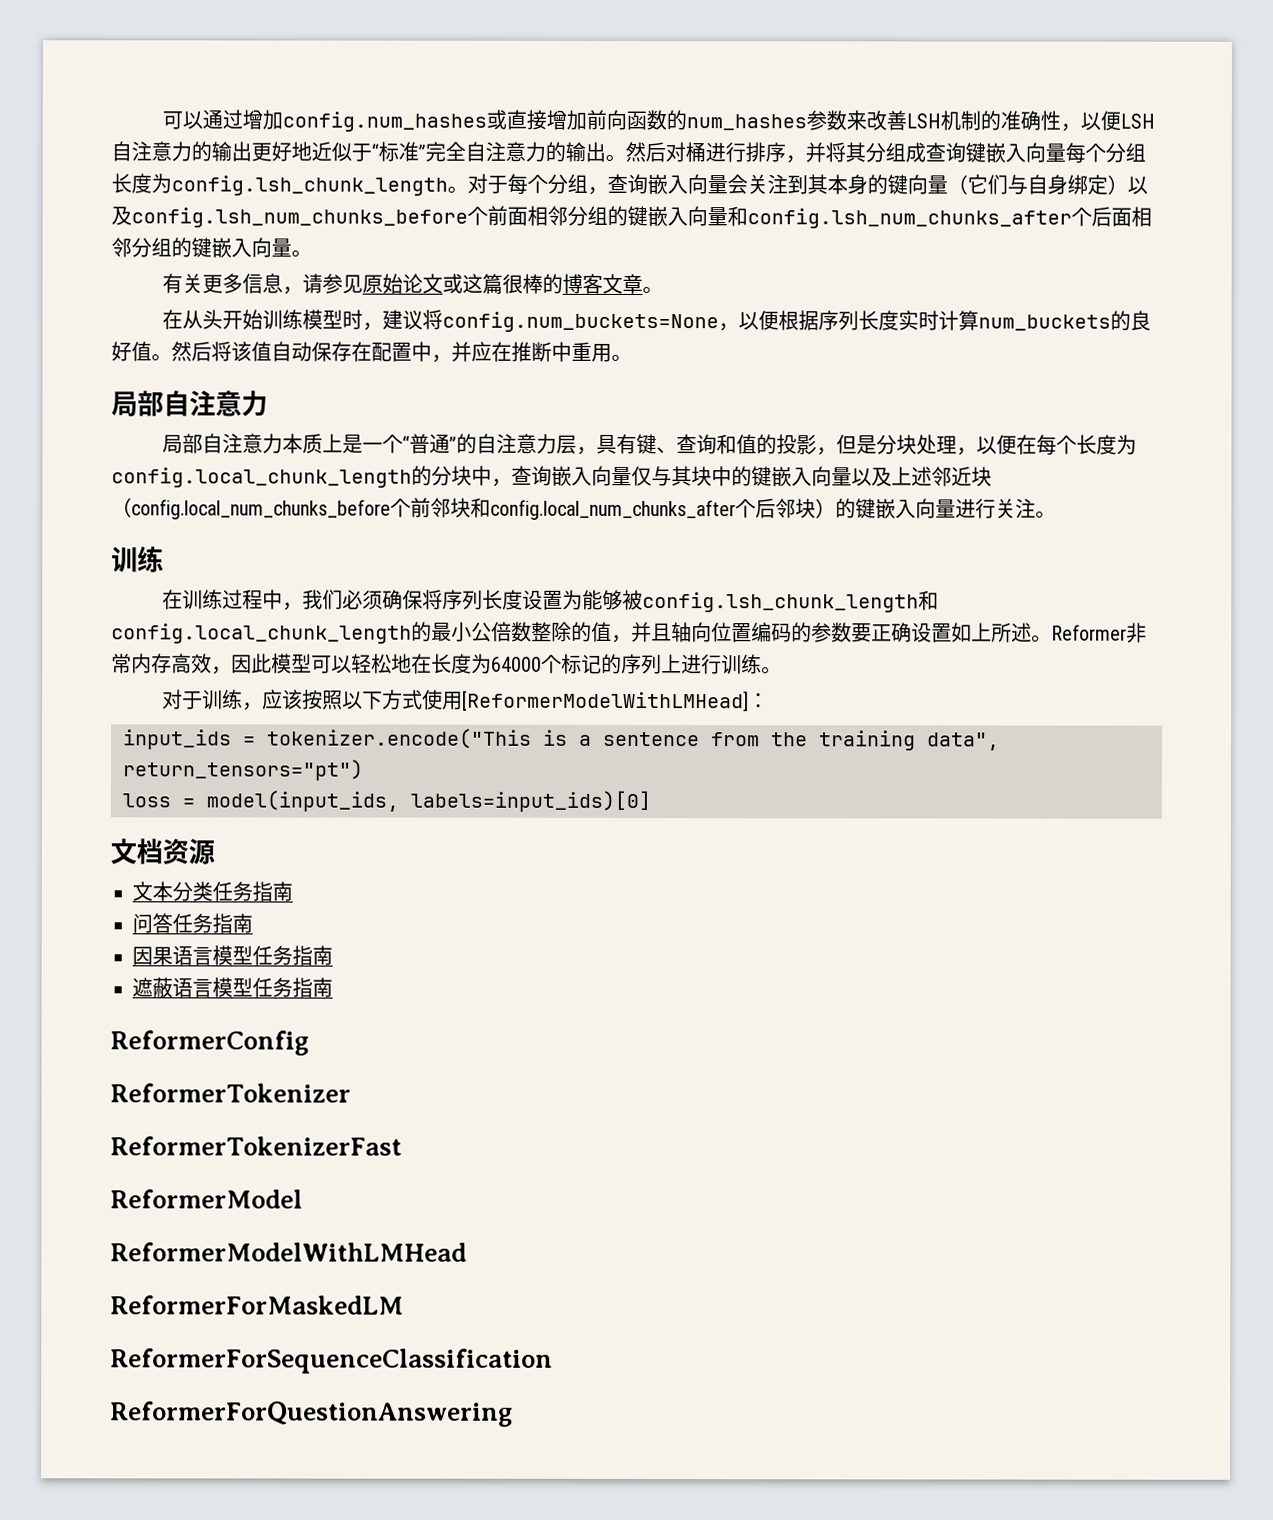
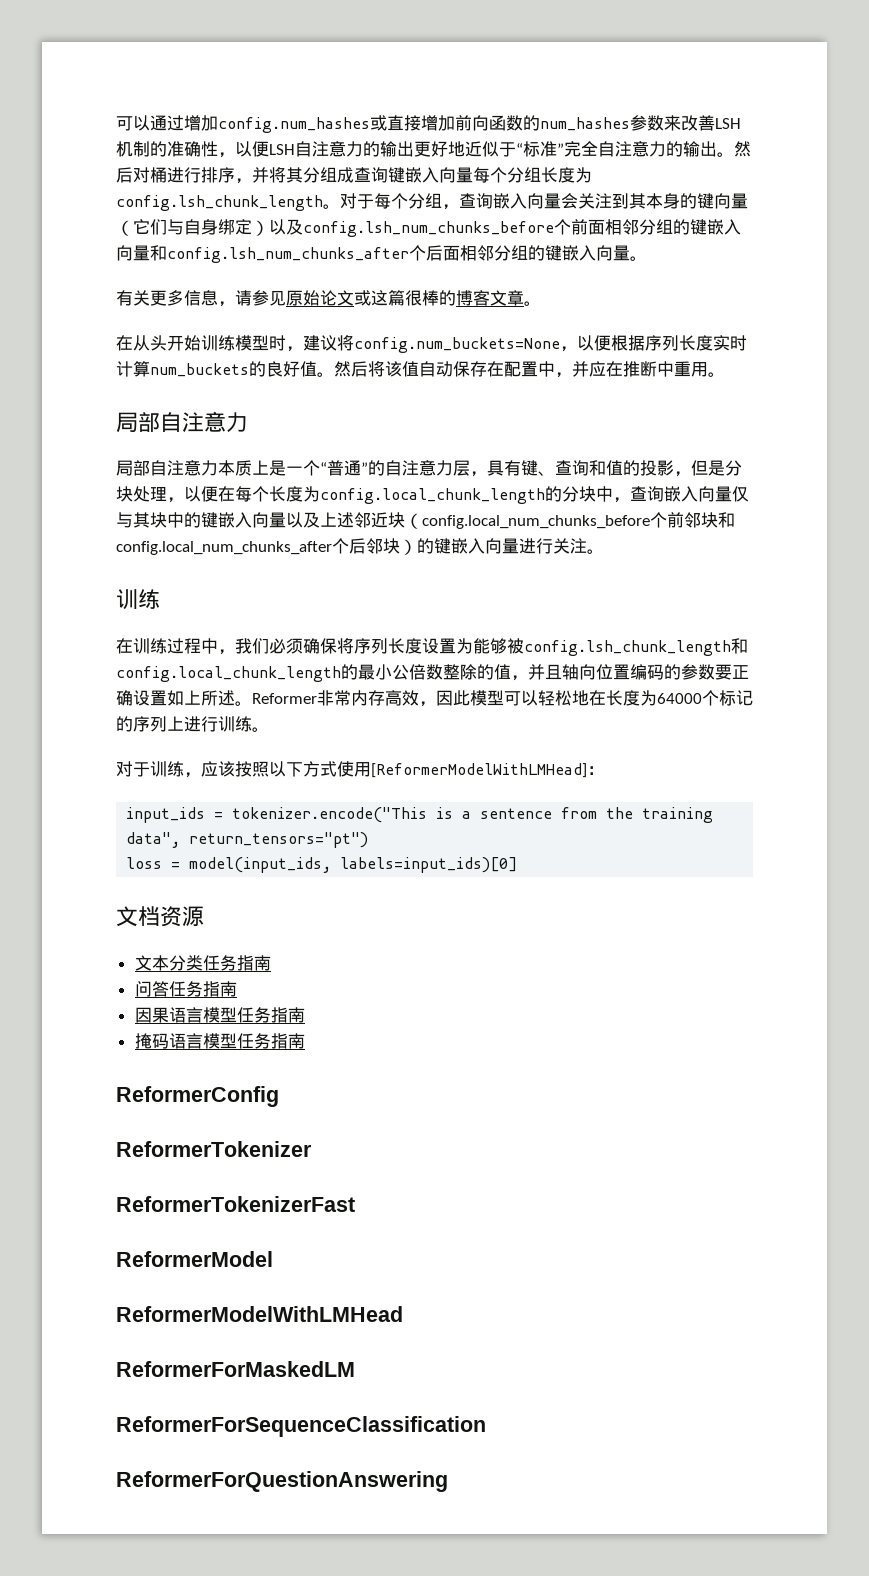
- 遮蔽语言模型任务指南
+ 掩码语言模型任务指南

